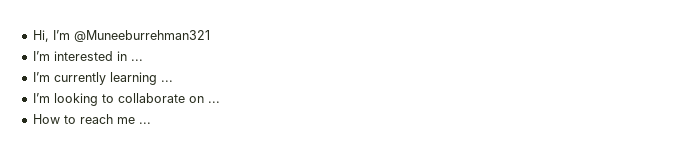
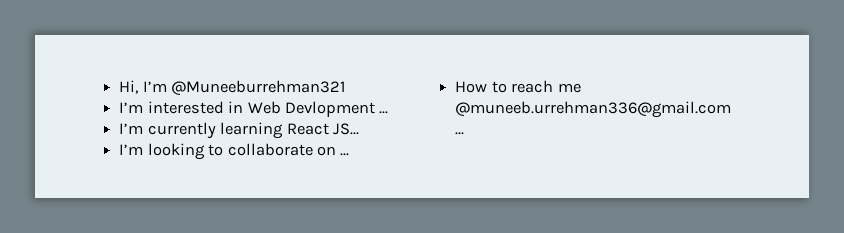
- I’m interested in ...
+ I’m interested in Web Devlopment ...
- I’m currently learning ...
+ I’m currently learning React JS...
- How to reach me ...
+ How to reach me @muneeb.urrehman336@gmail.com ...

